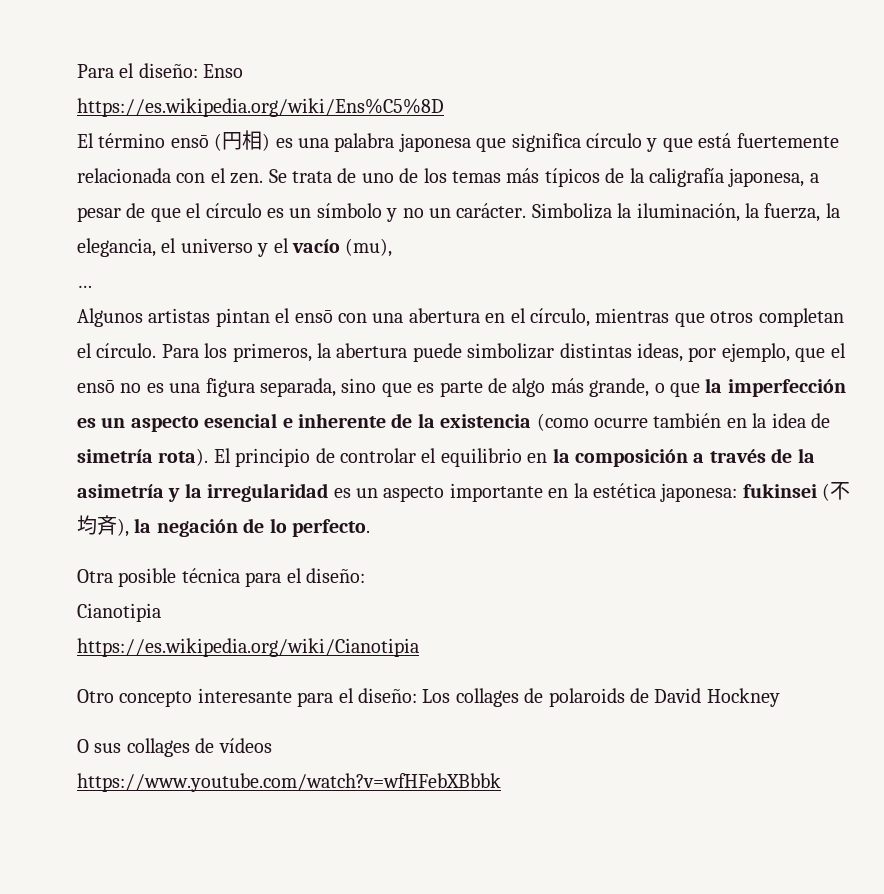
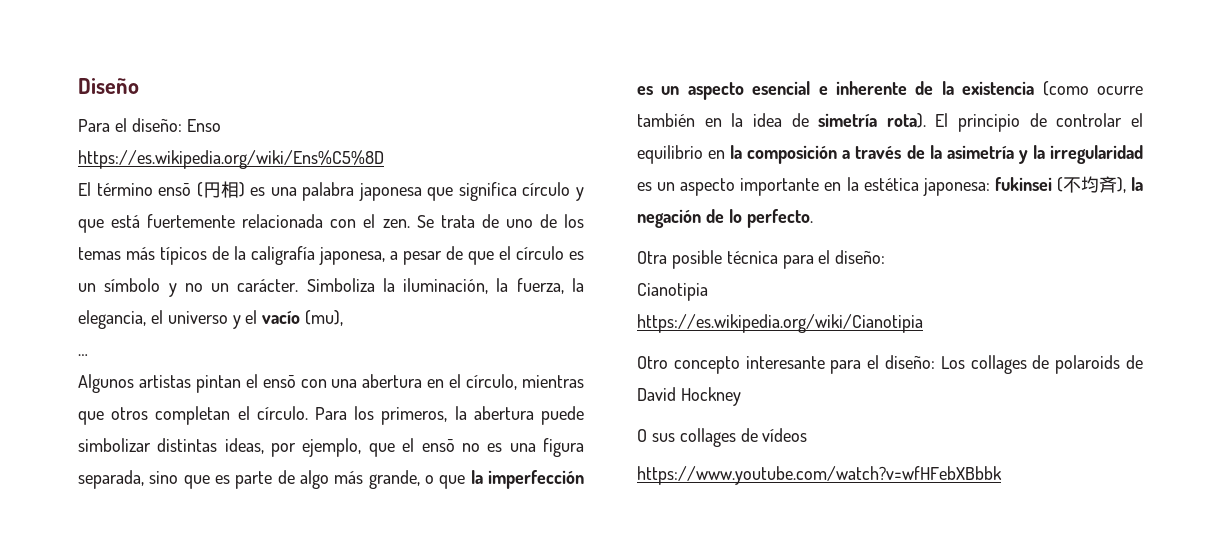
+ Diseño

